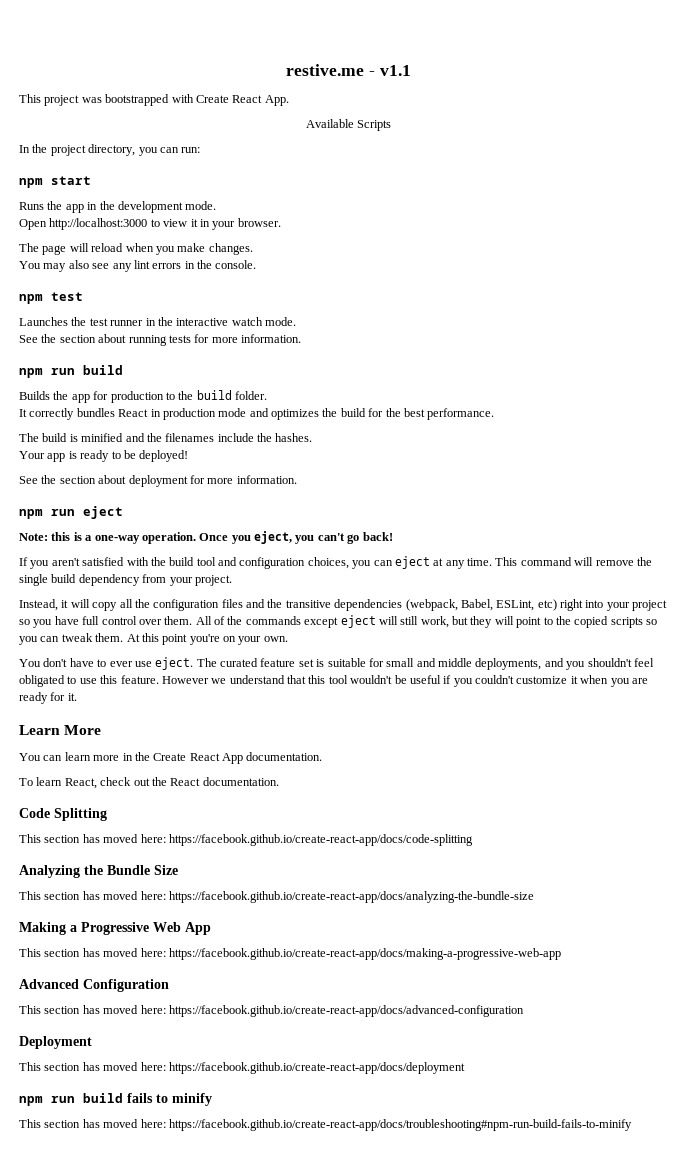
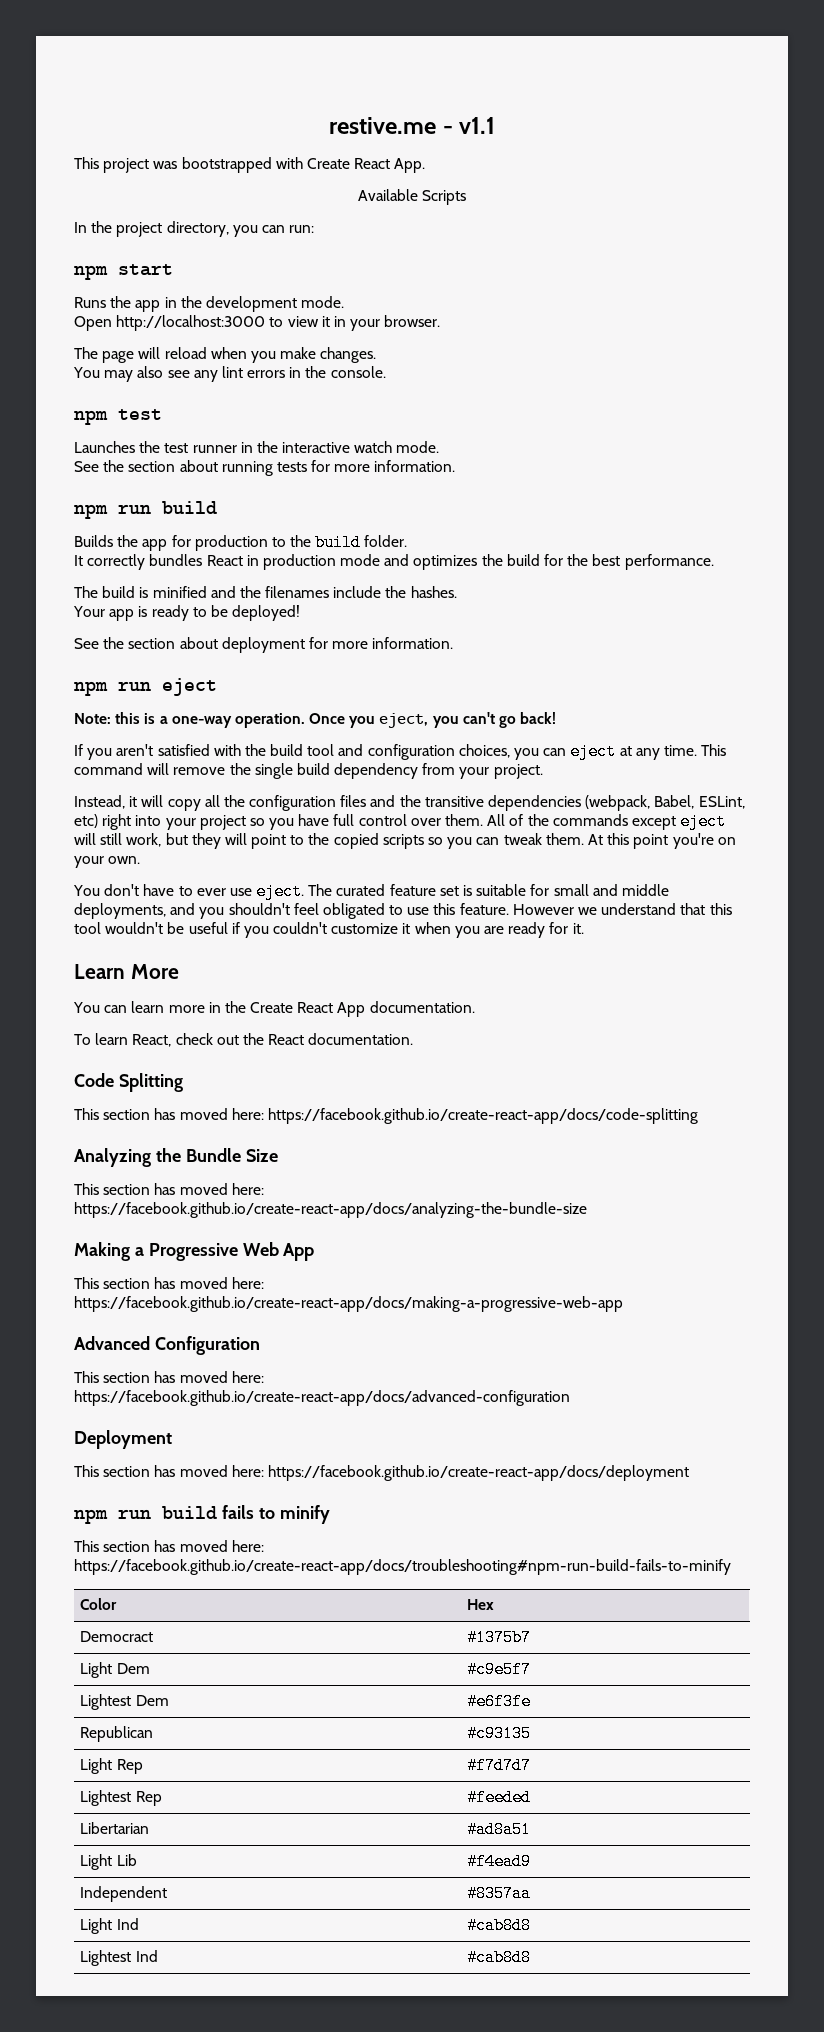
+ Color | Hex
+ Democract | #1375b7
+ Light Dem | #c9e5f7
+ Lightest Dem | #e6f3fe
+ Republican | #c93135
+ Light Rep | #f7d7d7
+ Lightest Rep | #feeded
+ Libertarian | #ad8a51
+ Light Lib | #f4ead9
+ Independent | #8357aa
+ Light Ind | #cab8d8
+ Lightest Ind | #cab8d8

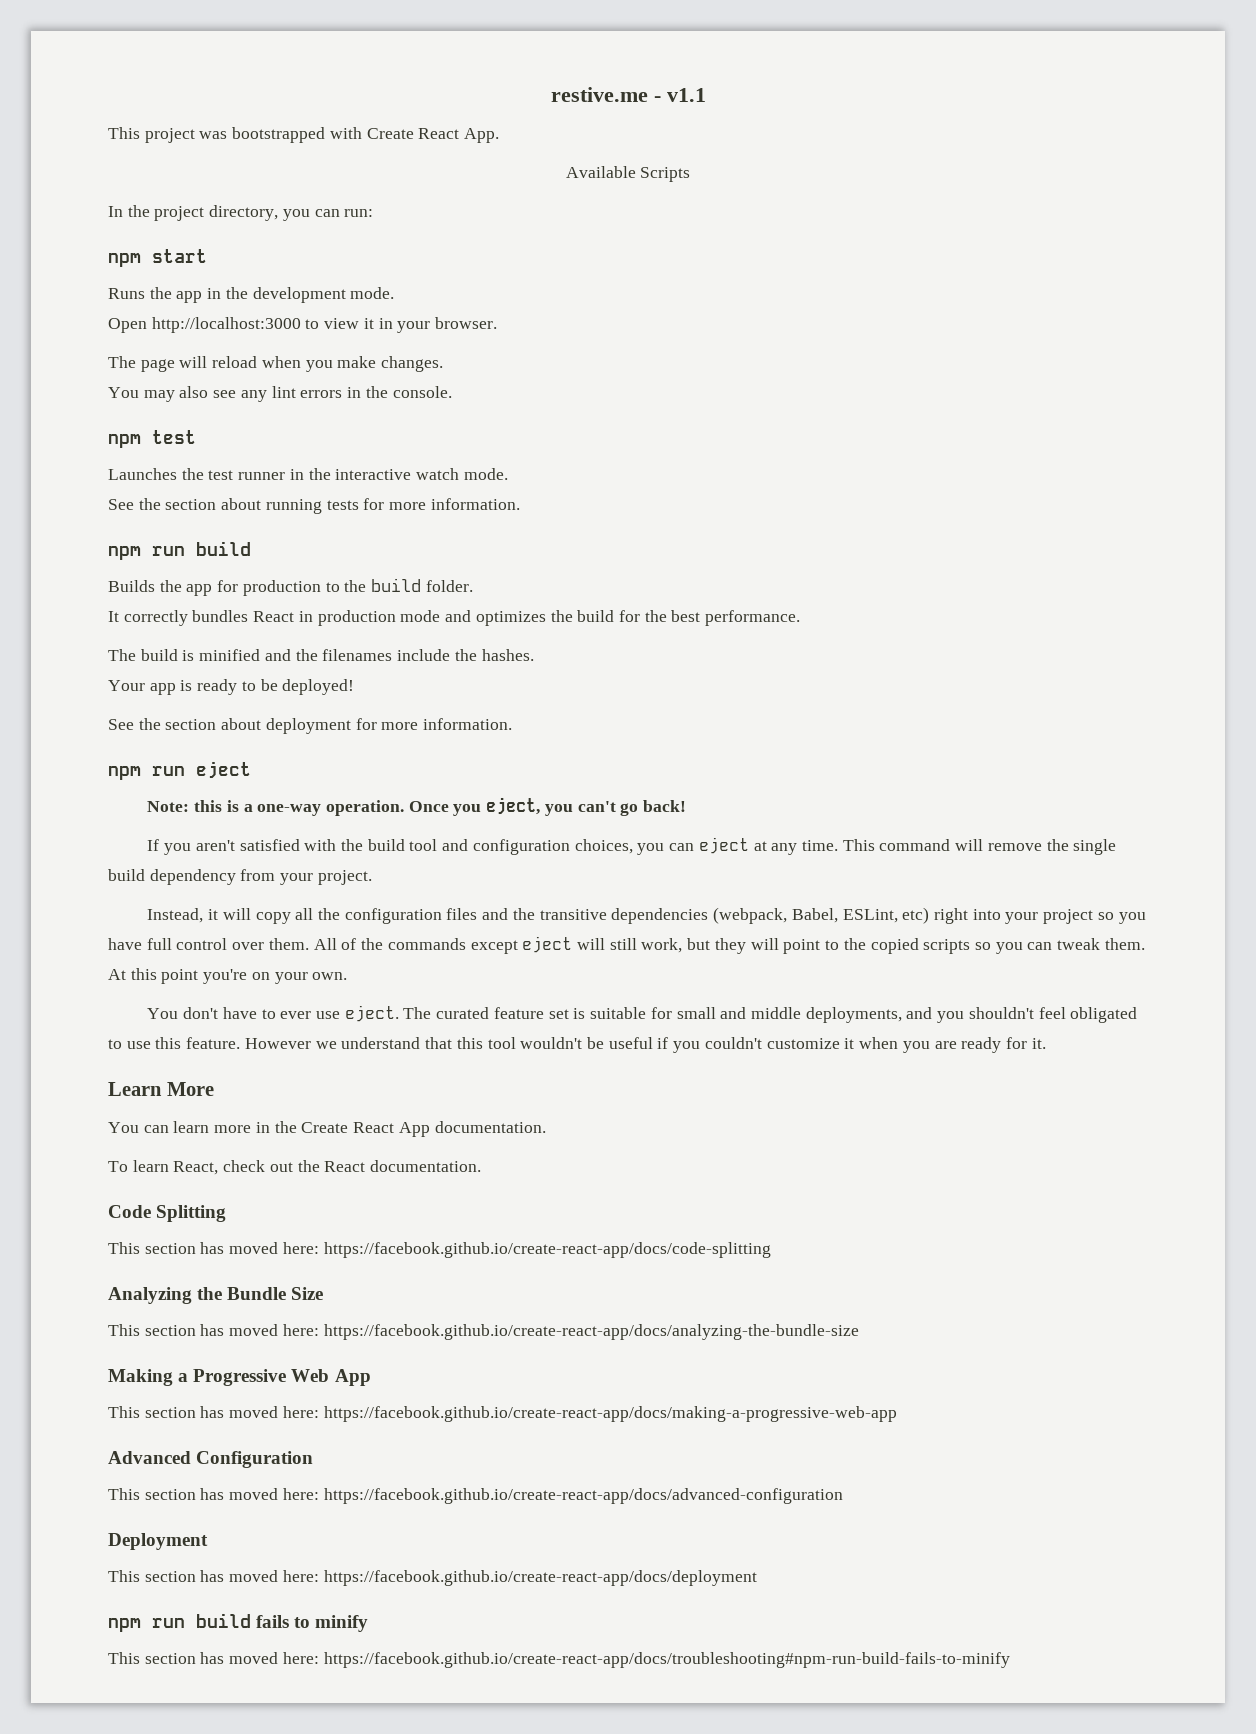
- Color | Hex
- Democract | #1375b7
- Light Dem | #c9e5f7
- Lightest Dem | #e6f3fe
- Republican | #c93135
- Light Rep | #f7d7d7
- Lightest Rep | #feeded
- Libertarian | #ad8a51
- Light Lib | #f4ead9
- Independent | #8357aa
- Light Ind | #cab8d8
- Lightest Ind | #cab8d8

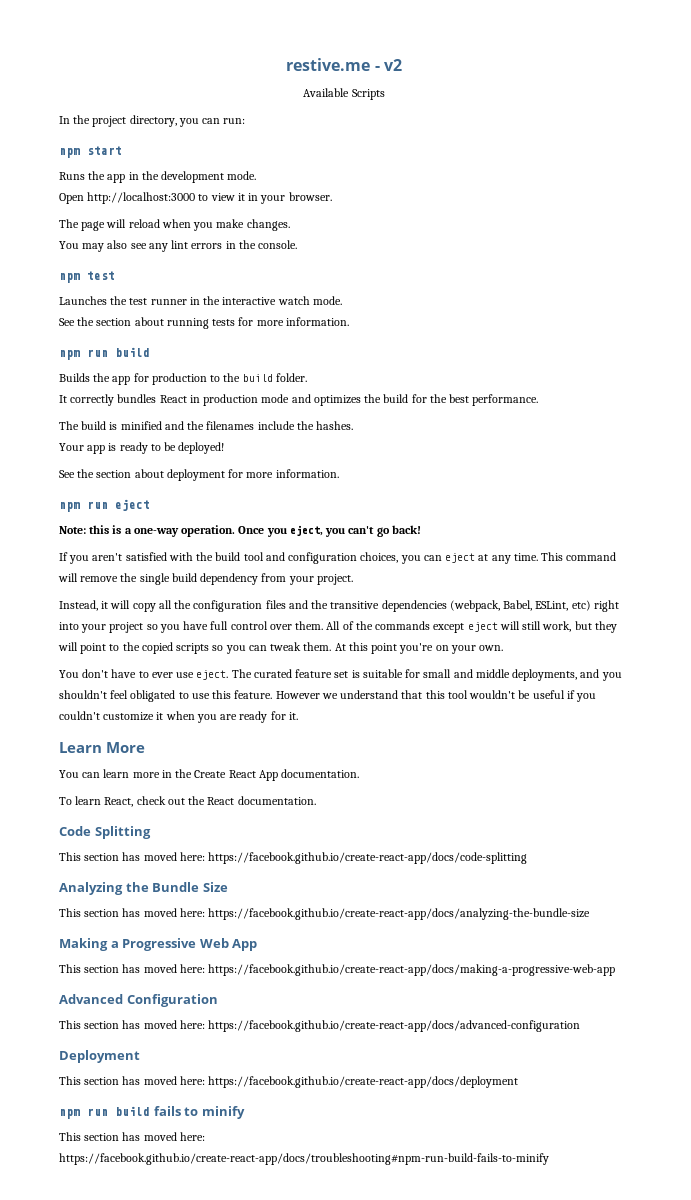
- restive.me - v1.1
- This project was bootstrapped with Create React App.
+ restive.me - v2

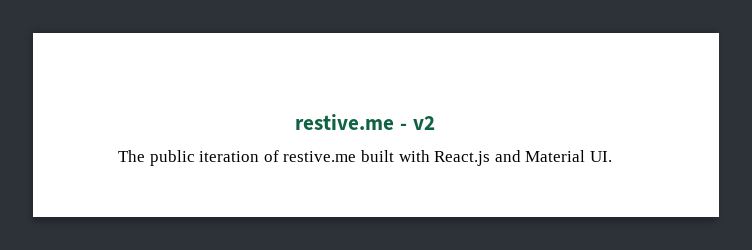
- Available Scripts
- In the project directory, you can run:
- npm start
- Runs the app in the development mode.
- Open http://localhost:3000 to view it in your browser.
- The page will reload when you make changes.
- You may also see any lint errors in the console.
- npm test
- Launches the test runner in the interactive watch mode.
- See the section about running tests for more information.
- npm run build
- Builds the app for production to the build folder.
- It correctly bundles React in production mode and optimizes the build for the best performance.
- The build is minified and the filenames include the hashes.
- Your app is ready to be deployed!
- See the section about deployment for more information.
- npm run eject
- Note: this is a one-way operation. Once you eject, you can't go back!
- If you aren't satisfied with the build tool and configuration choices, you can eject at any time. This command will remove the single build dependency from your project.
- Instead, it will copy all the configuration files and the transitive dependencies (webpack, Babel, ESLint, etc) right into your project so you have full control over them. All of the commands except eject will still work, but they will point to the copied scripts so you can tweak them. At this point you're on your own.
- You don't have to ever use eject. The curated feature set is suitable for small and middle deployments, and you shouldn't feel obligated to use this feature. However we understand that this tool wouldn't be useful if you couldn't customize it when you are ready for it.
- Learn More
- You can learn more in the Create React App documentation.
- To learn React, check out the React documentation.
- Code Splitting
- This section has moved here: https://facebook.github.io/create-react-app/docs/code-splitting
- Analyzing the Bundle Size
- This section has moved here: https://facebook.github.io/create-react-app/docs/analyzing-the-bundle-size
- Making a Progressive Web App
- This section has moved here: https://facebook.github.io/create-react-app/docs/making-a-progressive-web-app
- Advanced Configuration
- This section has moved here: https://facebook.github.io/create-react-app/docs/advanced-configuration
- Deployment
- This section has moved here: https://facebook.github.io/create-react-app/docs/deployment
- npm run build fails to minify
- This section has moved here: https://facebook.github.io/create-react-app/docs/troubleshooting#npm-run-build-fails-to-minify
+ The public iteration of restive.me built with React.js and Material UI.

